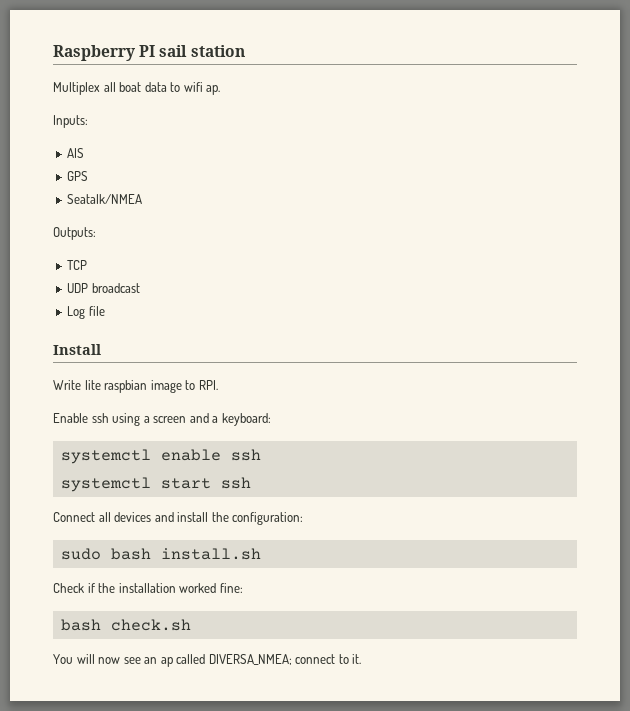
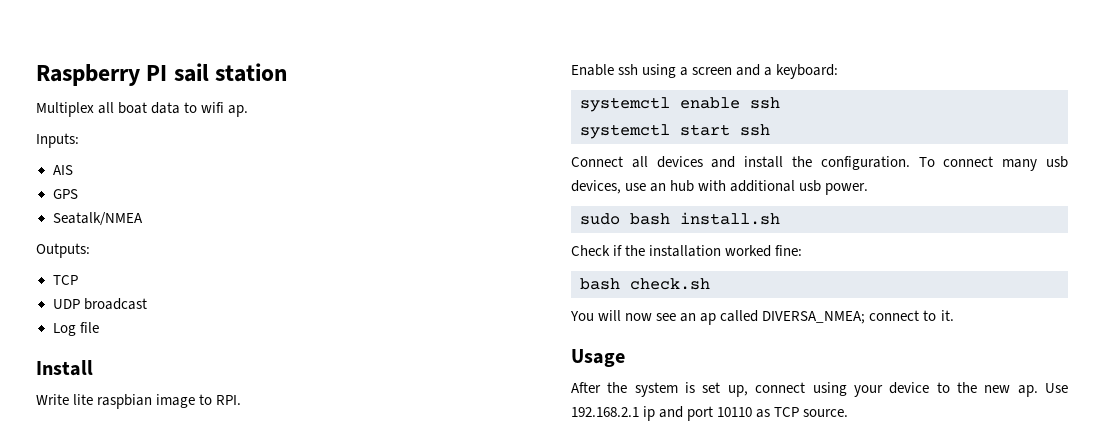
- Connect all devices and install the configuration:
+ Connect all devices and install the configuration. To connect many usb devices, use an hub with additional usb power.
+ Usage
+ After the system is set up, connect using your device to the new ap. Use 192.168.2.1 ip and port 10110 as TCP source.

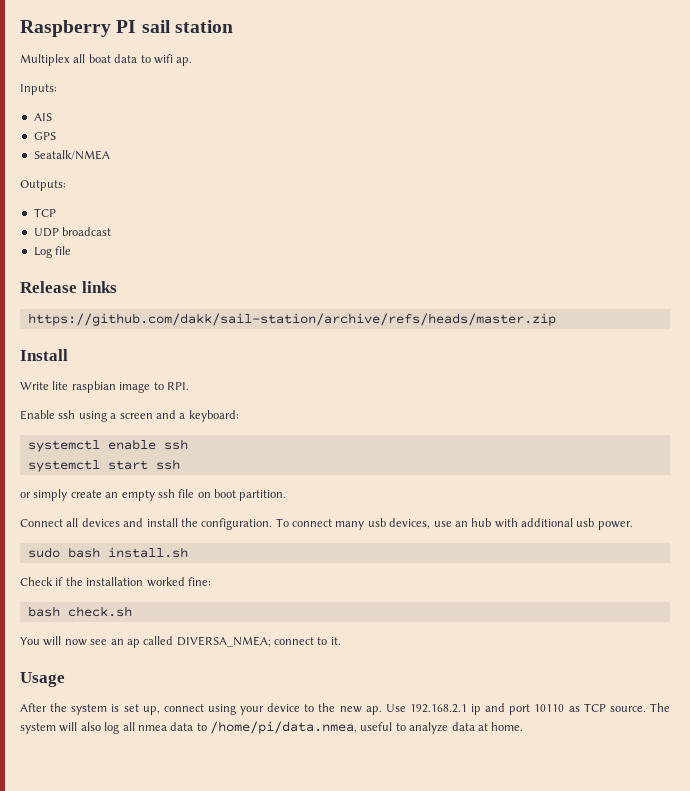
+ Release links
+ https://github.com/dakk/sail-station/archive/refs/heads/master.zip
+ or simply create an empty ssh file on boot partition.
+ The system will also log all nmea data to /home/pi/data.nmea, useful to analyze data at home.

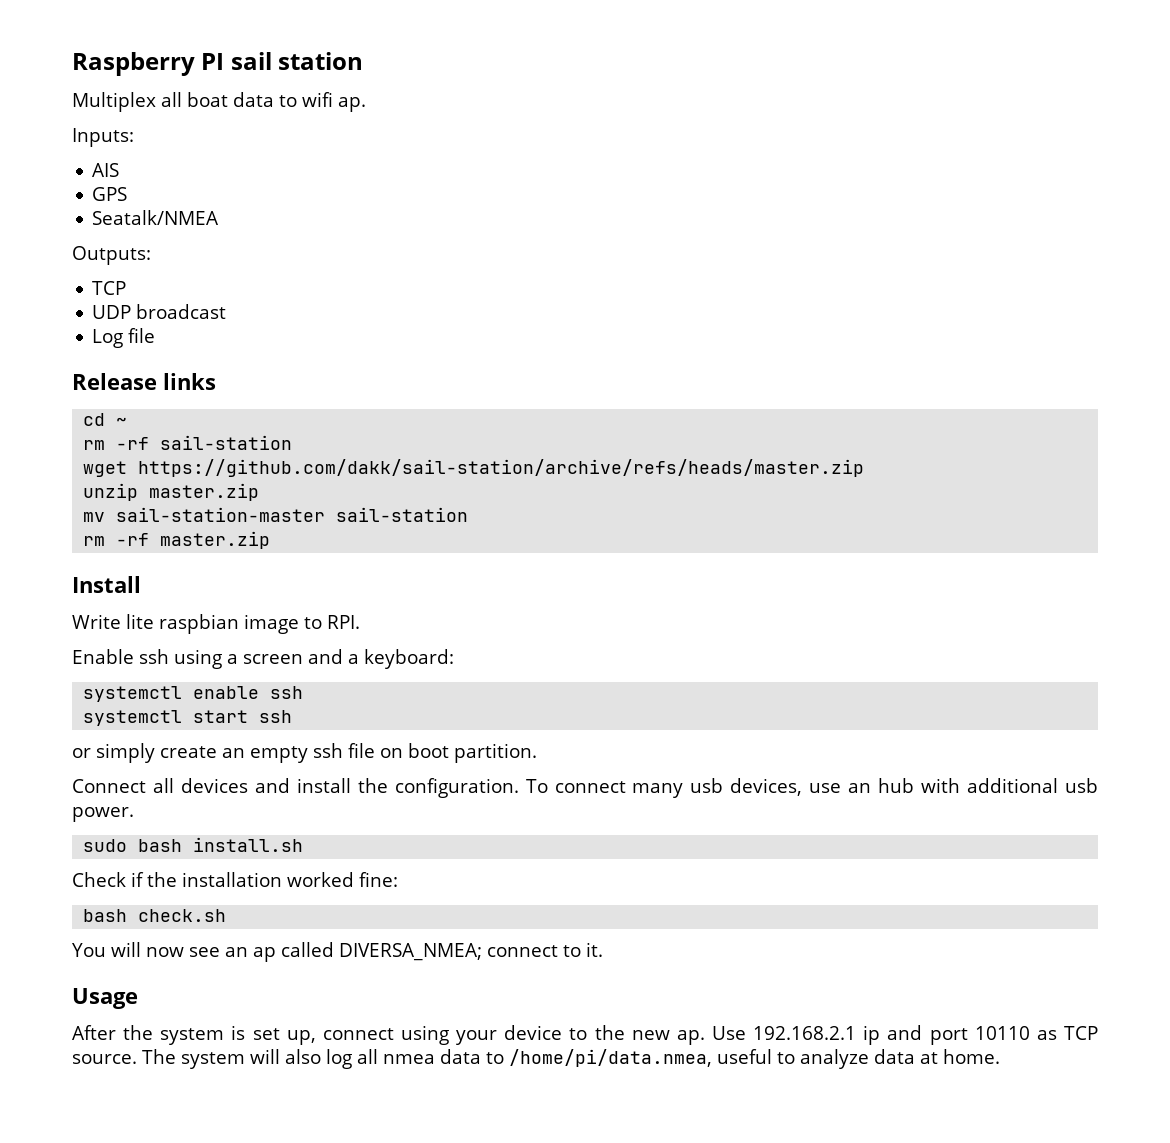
- https://github.com/dakk/sail-station/archive/refs/heads/master.zip
+ cd ~
+ rm -rf sail-station
+ wget https://github.com/dakk/sail-station/archive/refs/heads/master.zip
+ unzip master.zip
+ mv sail-station-master sail-station
+ rm -rf master.zip

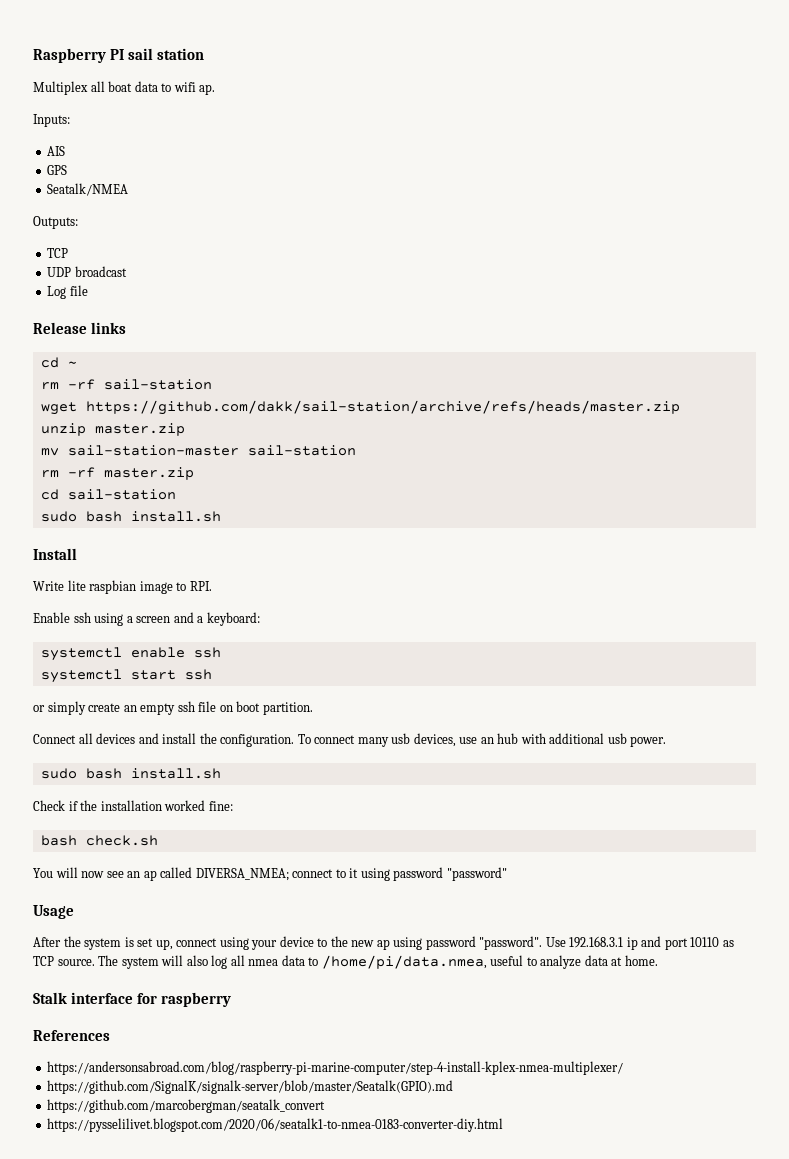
+ cd sail-station
+ sudo bash install.sh
- You will now see an ap called DIVERSA_NMEA; connect to it.
+ You will now see an ap called DIVERSA_NMEA; connect to it using password "password"
- After the system is set up, connect using your device to the new ap. Use 192.168.2.1 ip and port 10110 as TCP source.
+ After the system is set up, connect using your device to the new ap using password "password". Use 192.168.3.1 ip and port 10110 as TCP source.
+ Stalk interface for raspberry
+ References
+ https://andersonsabroad.com/blog/raspberry-pi-marine-computer/step-4-install-kplex-nmea-multiplexer/
+ https://github.com/SignalK/signalk-server/blob/master/Seatalk(GPIO).md
+ https://github.com/marcobergman/seatalk_convert
+ https://pysselilivet.blogspot.com/2020/06/seatalk1-to-nmea-0183-converter-diy.html

